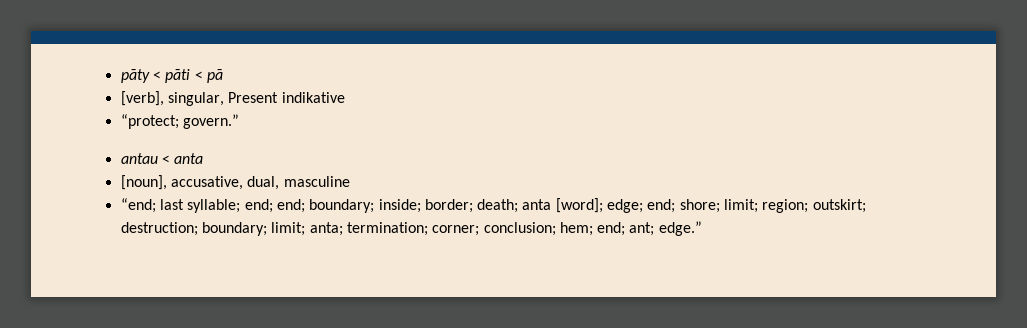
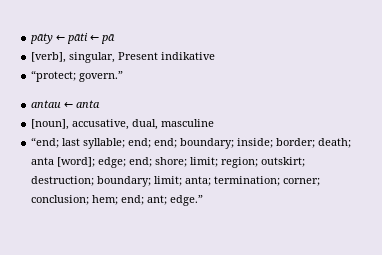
- pāty < pāti < pā
+ pāty ← pāti ← pā
- antau < anta
+ antau ← anta

